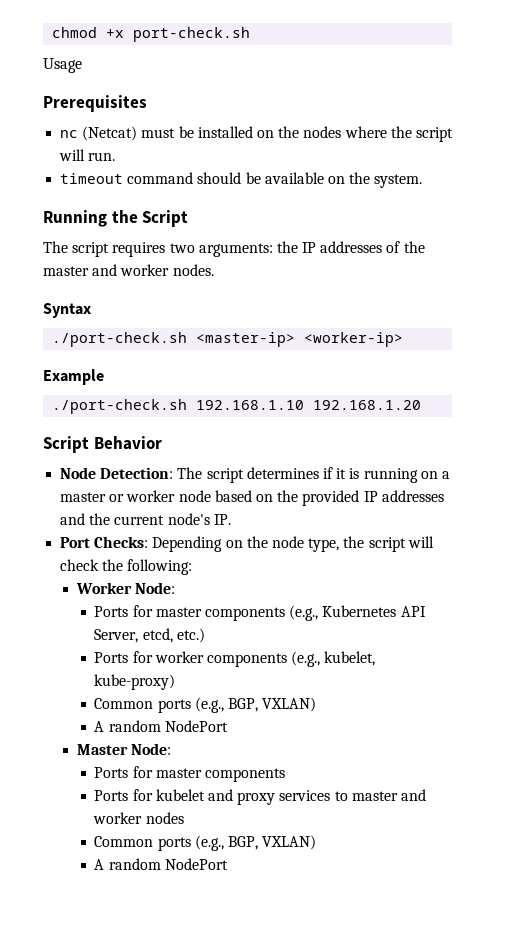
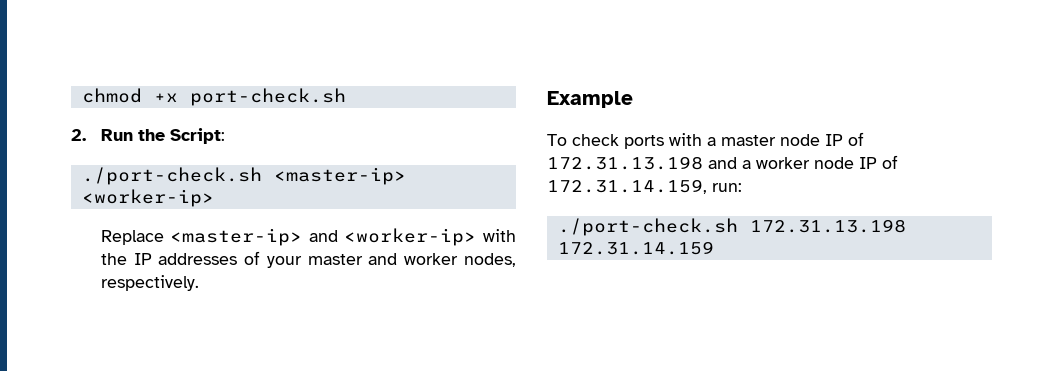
- Usage
- Prerequisites
- nc (Netcat) must be installed on the nodes where the script will run.
- timeout command should be available on the system.
- Running the Script
- The script requires two arguments: the IP addresses of the master and worker nodes.
- Syntax
+ 2. Run the Script:
  ./port-check.sh <master-ip> <worker-ip>
+ Replace <master-ip> and <worker-ip> with the IP addresses of your master and worker nodes, respectively.
  Example
- ./port-check.sh 192.168.1.10 192.168.1.20
- Script Behavior
- Node Detection: The script determines if it is running on a master or worker node based on the provided IP addresses and the current node's IP.
- Port Checks: Depending on the node type, the script will check the following:
- Worker Node:
- Ports for master components (e.g., Kubernetes API Server, etcd, etc.)
- Ports for worker components (e.g., kubelet, kube-proxy)
- Common ports (e.g., BGP, VXLAN)
- A random NodePort
- Master Node:
- Ports for master components
- Ports for kubelet and proxy services to master and worker nodes
- Common ports (e.g., BGP, VXLAN)
- A random NodePort
+ To check ports with a master node IP of 172.31.13.198 and a worker node IP of 172.31.14.159, run:
+ ./port-check.sh 172.31.13.198 172.31.14.159

